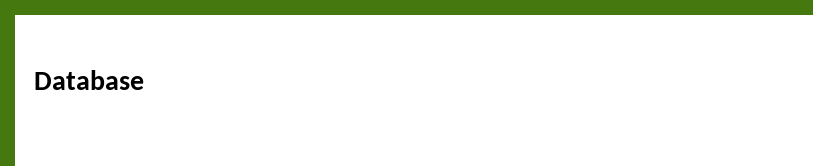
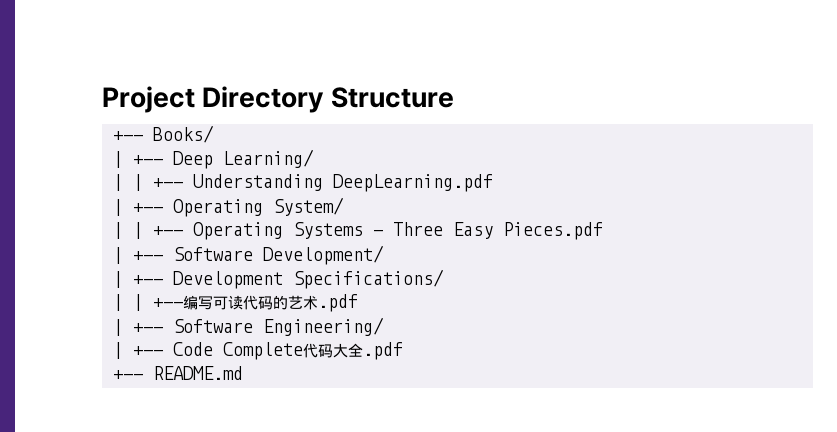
- Database
+ Project Directory Structure
+ +-- Books/
+ | +-- Deep Learning/
+ | | +-- Understanding DeepLearning.pdf
+ | +-- Operating System/
+ | | +-- Operating Systems - Three Easy Pieces.pdf
+ | +-- Software Development/
+ | +-- Development Specifications/
+ | | +--编写可读代码的艺术.pdf
+ | +-- Software Engineering/
+ | +-- Code Complete代码大全.pdf
+ +-- README.md

